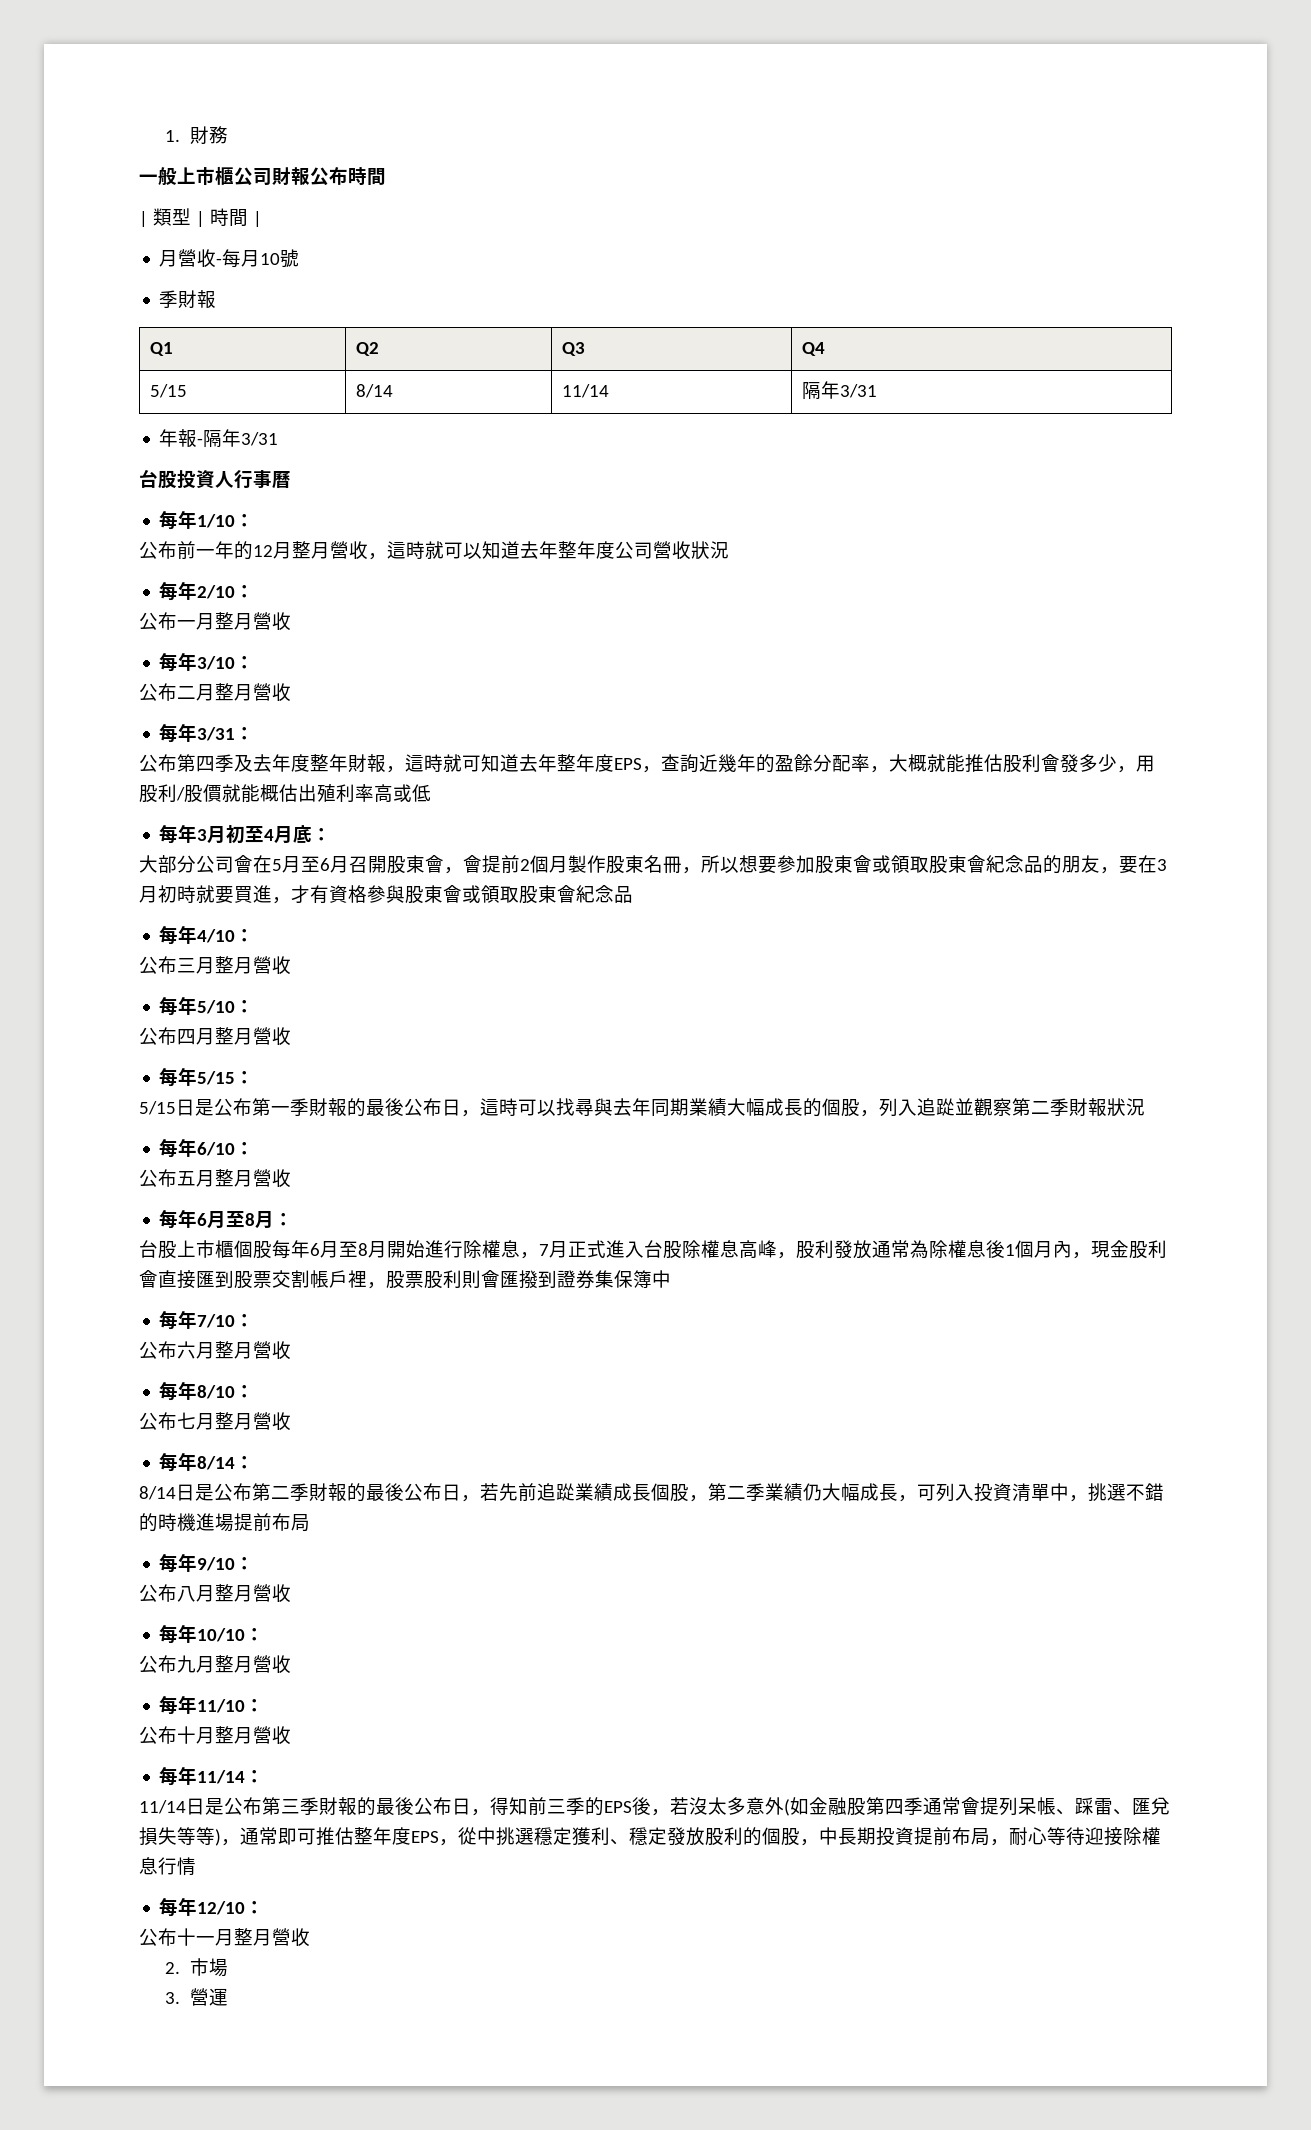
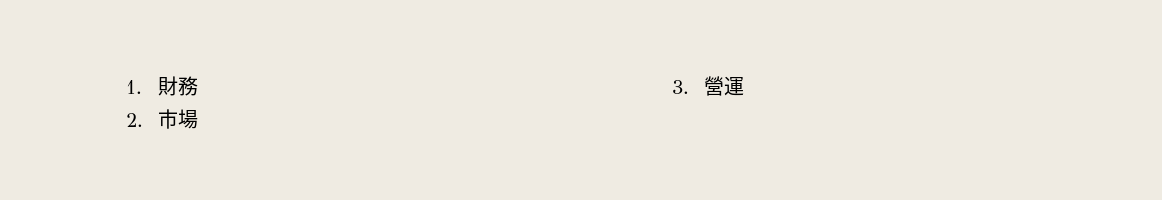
- 一般上市櫃公司財報公布時間
- | 類型 | 時間 |
- 月營收-每月10號
- 季財報
- Q1 | Q2 | Q3 | Q4
- 5/15 | 8/14 | 11/14 | 隔年3/31
- 年報-隔年3/31
- 台股投資人行事曆
- 每年1/10：
- 公布前一年的12月整月營收，這時就可以知道去年整年度公司營收狀況
- 每年2/10：
- 公布一月整月營收
- 每年3/10：
- 公布二月整月營收
- 每年3/31：
- 公布第四季及去年度整年財報，這時就可知道去年整年度EPS，查詢近幾年的盈餘分配率，大概就能推估股利會發多少，用股利/股價就能概估出殖利率高或低
- 每年3月初至4月底：
- 大部分公司會在5月至6月召開股東會，會提前2個月製作股東名冊，所以想要參加股東會或領取股東會紀念品的朋友，要在3月初時就要買進，才有資格參與股東會或領取股東會紀念品
- 每年4/10：
- 公布三月整月營收
- 每年5/10：
- 公布四月整月營收
- 每年5/15：
- 5/15日是公布第一季財報的最後公布日，這時可以找尋與去年同期業績大幅成長的個股，列入追踨並觀察第二季財報狀況
- 每年6/10：
- 公布五月整月營收
- 每年6月至8月：
- 台股上市櫃個股每年6月至8月開始進行除權息，7月正式進入台股除權息高峰，股利發放通常為除權息後1個月內，現金股利會直接匯到股票交割帳戶裡，股票股利則會匯撥到證券集保簿中
- 每年7/10：
- 公布六月整月營收
- 每年8/10：
- 公布七月整月營收
- 每年8/14：
- 8/14日是公布第二季財報的最後公布日，若先前追踨業績成長個股，第二季業績仍大幅成長，可列入投資清單中，挑選不錯的時機進場提前布局
- 每年9/10：
- 公布八月整月營收
- 每年10/10：
- 公布九月整月營收
- 每年11/10：
- 公布十月整月營收
- 每年11/14：
- 11/14日是公布第三季財報的最後公布日，得知前三季的EPS後，若沒太多意外(如金融股第四季通常會提列呆帳、踩雷、匯兌損失等等)，通常即可推估整年度EPS，從中挑選穩定獲利、穩定發放股利的個股，中長期投資提前布局，耐心等待迎接除權息行情
- 每年12/10：
- 公布十一月整月營收

